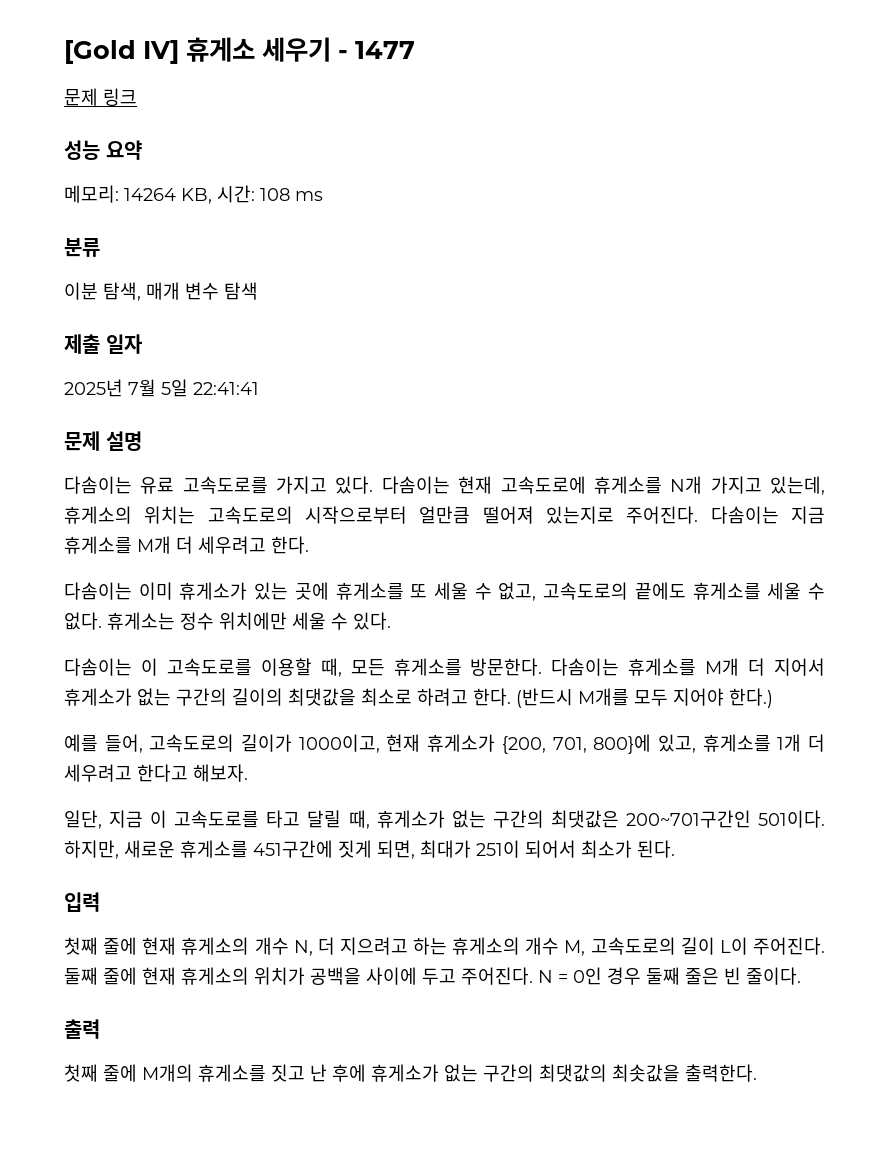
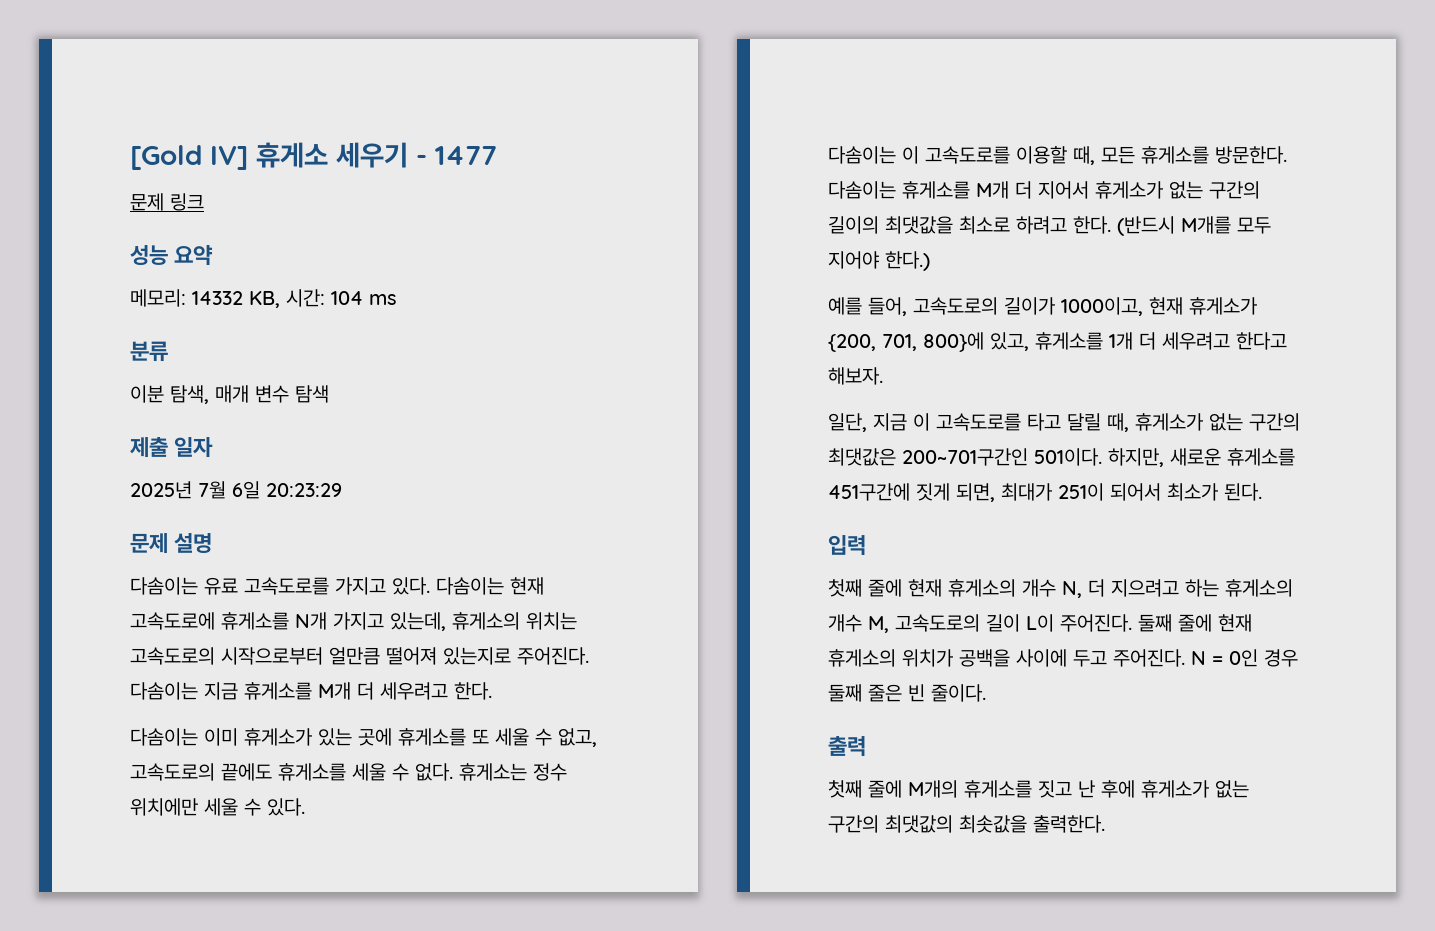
- 메모리: 14264 KB, 시간: 108 ms
+ 메모리: 14332 KB, 시간: 104 ms
- 2025년 7월 5일 22:41:41
+ 2025년 7월 6일 20:23:29

